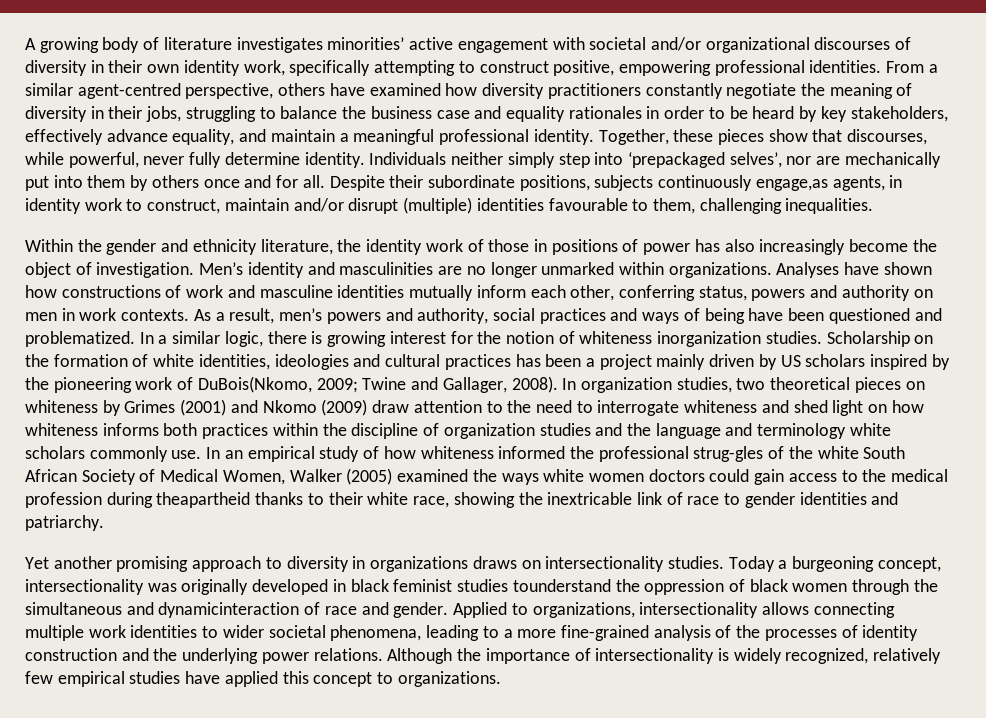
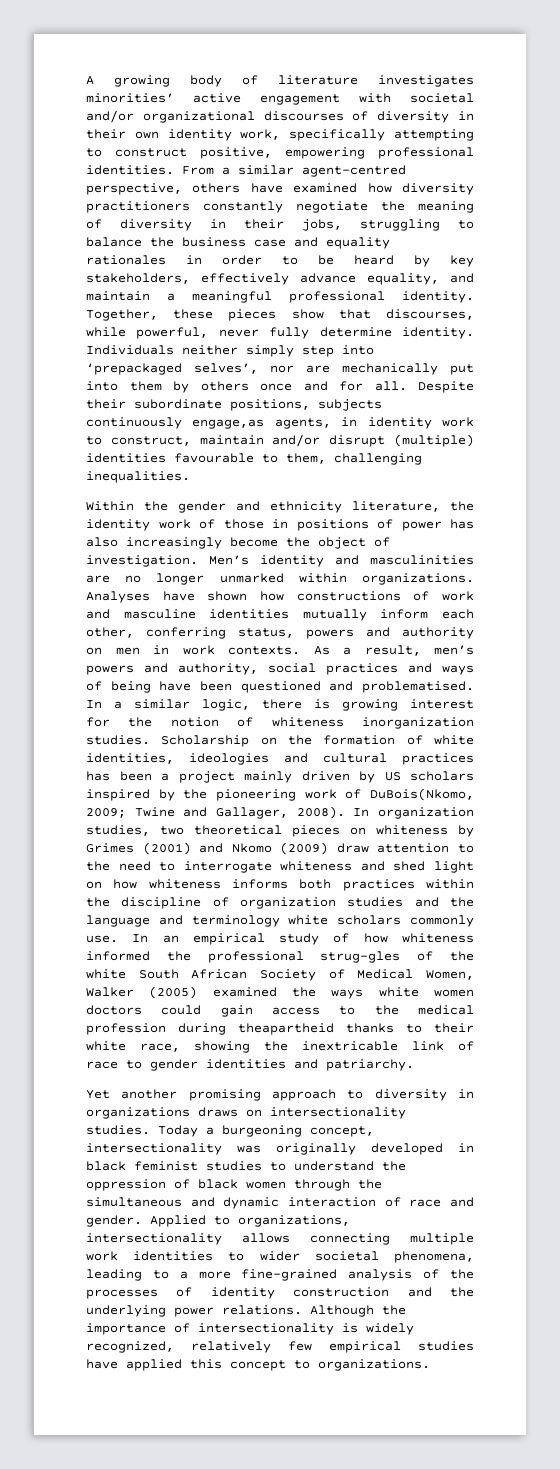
- As a result, men’s powers and authority, social practices and ways of being have been questioned and problematized.
+ As a result, men’s powers and authority, social practices and ways of being have been questioned and problematised.
- Today a burgeoning concept, intersectionality was originally developed in black feminist studies tounderstand the oppression of black women through the simultaneous and dynamicinteraction of race and gender.
+ Today a burgeoning concept, intersectionality was originally developed in black feminist studies to understand the oppression of black women through the simultaneous and dynamic interaction of race and gender.

